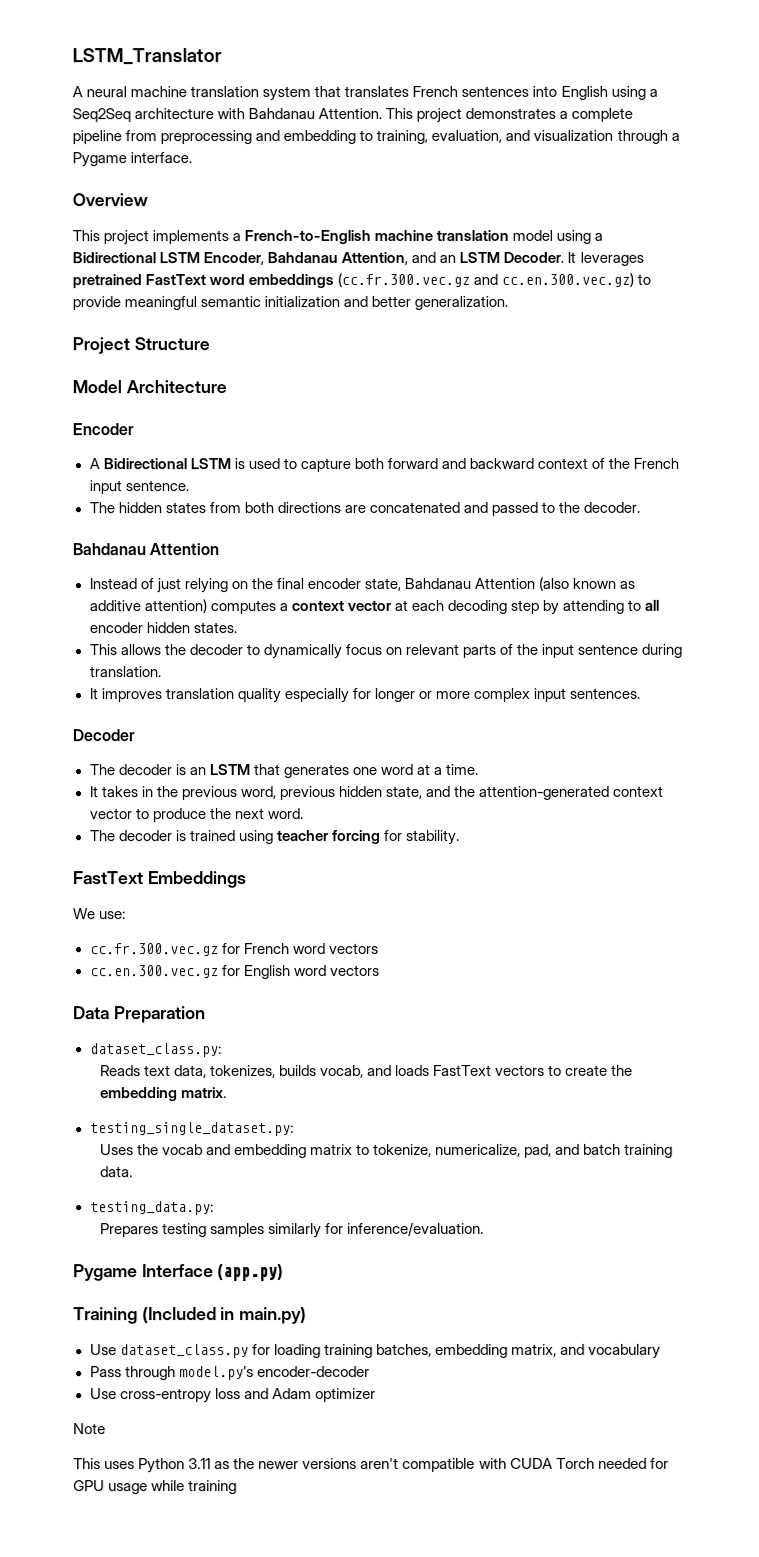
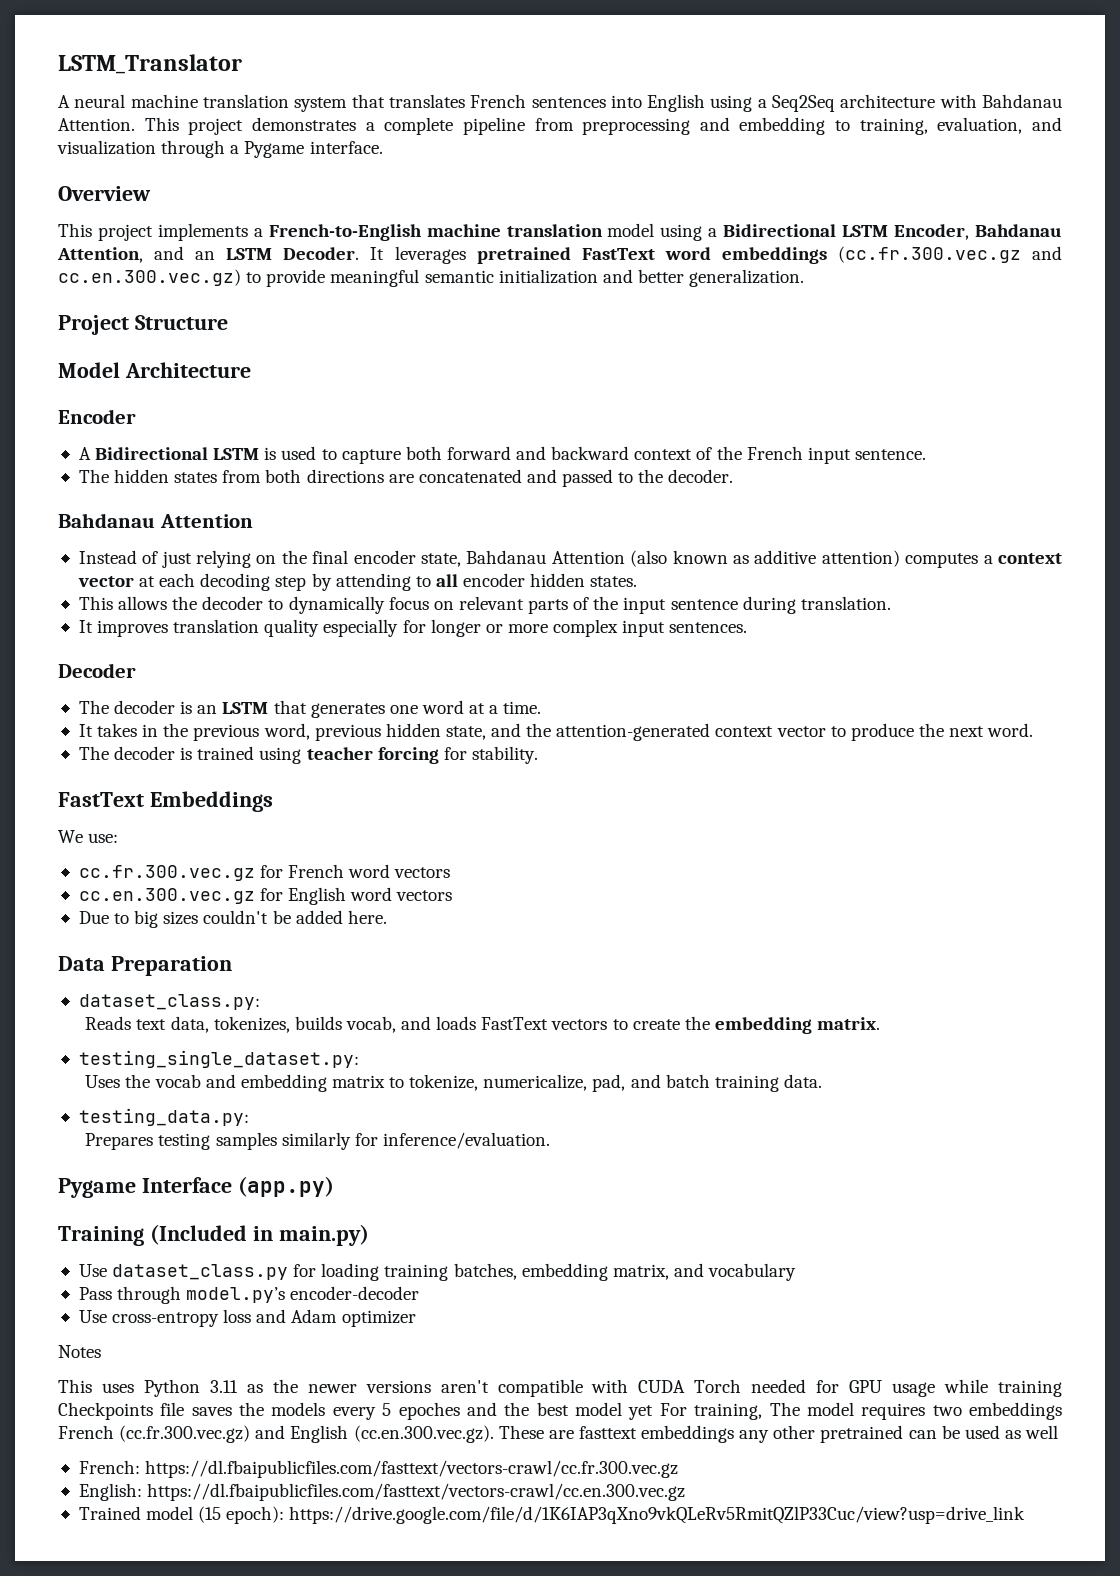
+ Due to big sizes couldn't be added here.
- Note
+ Notes
- This uses Python 3.11 as the newer versions aren't compatible with CUDA Torch needed for GPU usage while training
+ This uses Python 3.11 as the newer versions aren't compatible with CUDA Torch needed for GPU usage while training Checkpoints file saves the models every 5 epoches and the best model yet For training, The model requires two embeddings French (cc.fr.300.vec.gz) and English (cc.en.300.vec.gz). These are fasttext embeddings any other pretrained can be used as well
+ French: https://dl.fbaipublicfiles.com/fasttext/vectors-crawl/cc.fr.300.vec.gz
+ English: https://dl.fbaipublicfiles.com/fasttext/vectors-crawl/cc.en.300.vec.gz
+ Trained model (15 epoch): https://drive.google.com/file/d/1K6IAP3qXno9vkQLeRv5RmitQZlP33Cuc/view?usp=drive_link

